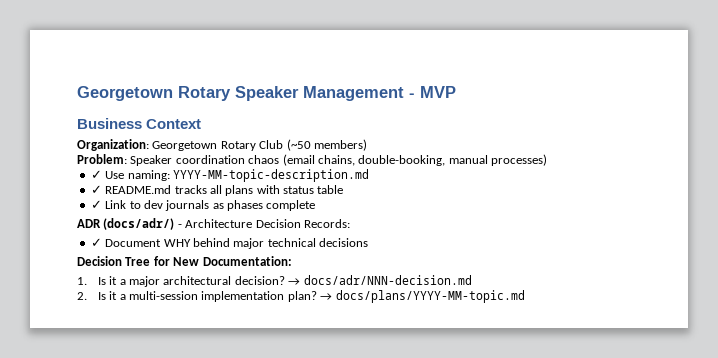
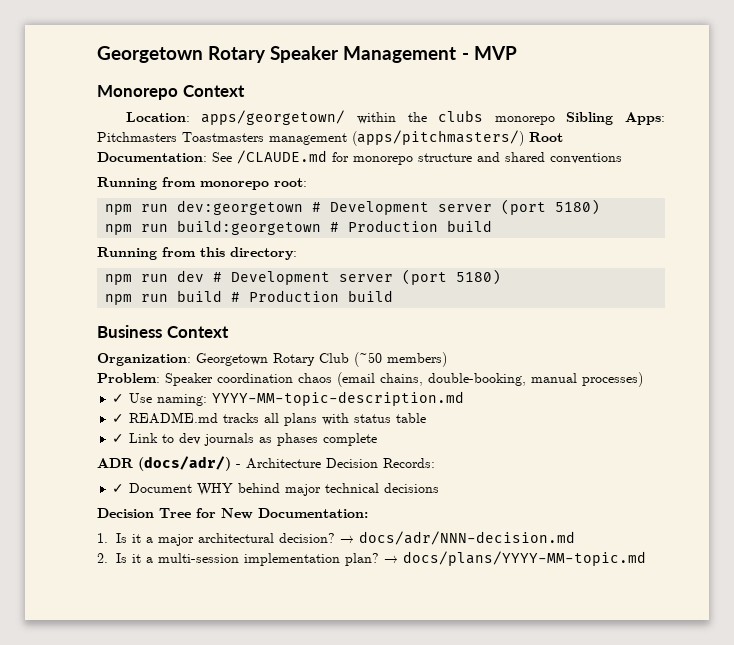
+ Monorepo Context
+ Location: apps/georgetown/ within the clubs monorepo Sibling Apps: Pitchmasters Toastmasters management (apps/pitchmasters/) Root Documentation: See /CLAUDE.md for monorepo structure and shared conventions
+ Running from monorepo root:
+ npm run dev:georgetown # Development server (port 5180)
+ npm run build:georgetown # Production build
+ Running from this directory:
+ npm run dev # Development server (port 5180)
+ npm run build # Production build

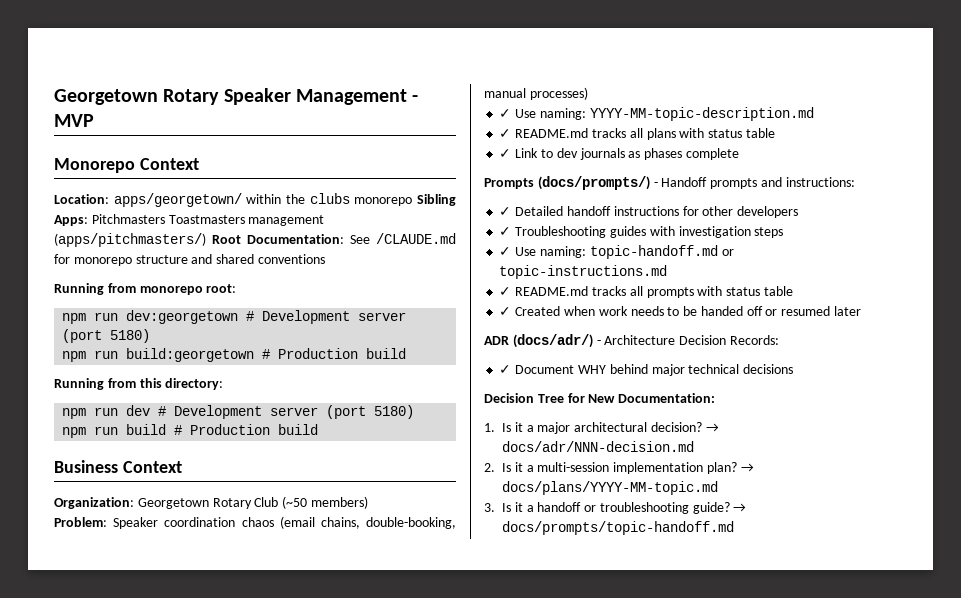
+ Prompts (docs/prompts/) - Handoff prompts and instructions:
+ ✓ Detailed handoff instructions for other developers
+ ✓ Troubleshooting guides with investigation steps
+ ✓ Use naming: topic-handoff.md or topic-instructions.md
+ ✓ README.md tracks all prompts with status table
+ ✓ Created when work needs to be handed off or resumed later
+ 3. Is it a handoff or troubleshooting guide? → docs/prompts/topic-handoff.md

